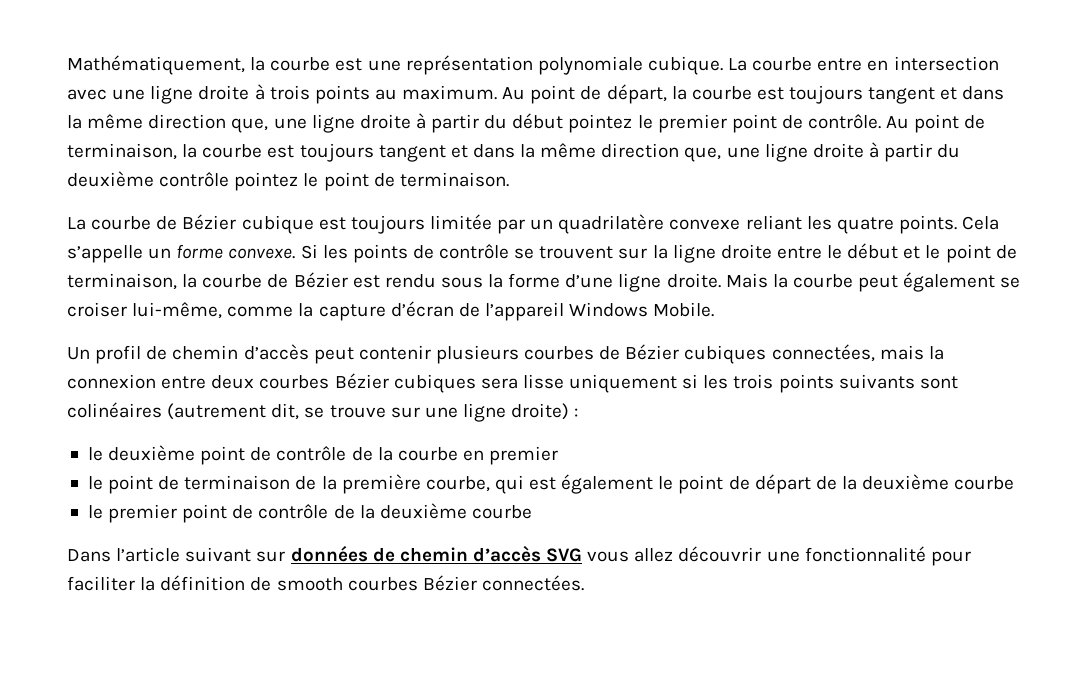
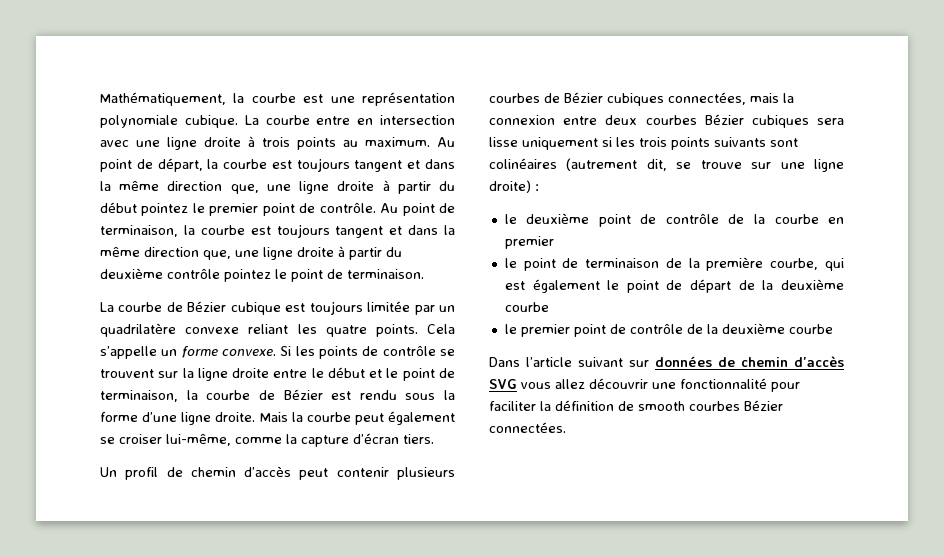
- Mais la courbe peut également se croiser lui-même, comme la capture d’écran de l’appareil Windows Mobile.
+ Mais la courbe peut également se croiser lui-même, comme la capture d’écran tiers.

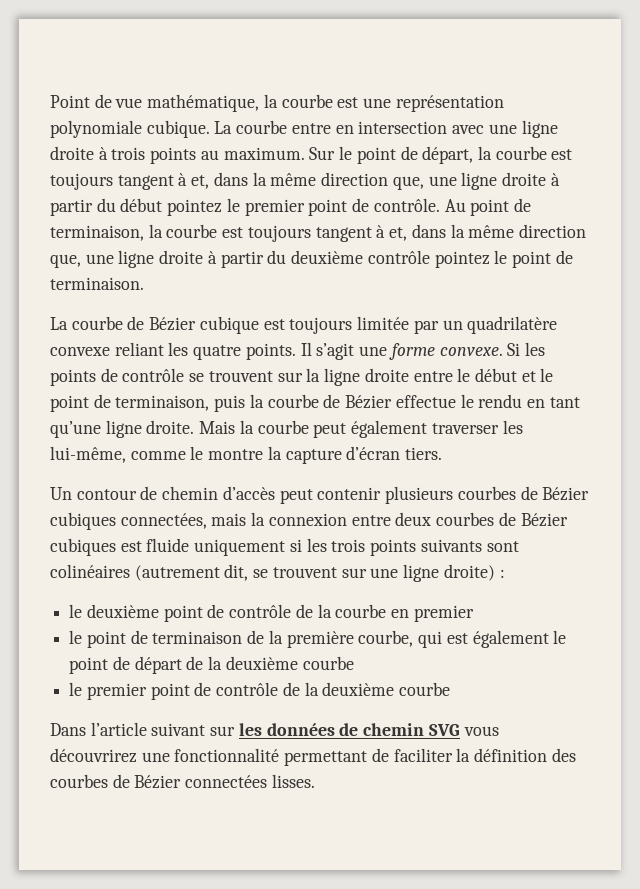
- Mathématiquement, la courbe est une représentation polynomiale cubique.
+ Point de vue mathématique, la courbe est une représentation polynomiale cubique.
- Au point de départ, la courbe est toujours tangent et dans la même direction que, une ligne droite à partir du début pointez le premier point de contrôle.
+ Sur le point de départ, la courbe est toujours tangent à et, dans la même direction que, une ligne droite à partir du début pointez le premier point de contrôle.
- Au point de terminaison, la courbe est toujours tangent et dans la même direction que, une ligne droite à partir du deuxième contrôle pointez le point de terminaison.
+ Au point de terminaison, la courbe est toujours tangent à et, dans la même direction que, une ligne droite à partir du deuxième contrôle pointez le point de terminaison.
- Cela s’appelle un forme convexe.
+ Il s’agit une forme convexe.
- Si les points de contrôle se trouvent sur la ligne droite entre le début et le point de terminaison, la courbe de Bézier est rendu sous la forme d’une ligne droite.
+ Si les points de contrôle se trouvent sur la ligne droite entre le début et le point de terminaison, puis la courbe de Bézier effectue le rendu en tant qu’une ligne droite.
- Mais la courbe peut également se croiser lui-même, comme la capture d’écran tiers.
+ Mais la courbe peut également traverser les lui-même, comme le montre la capture d’écran tiers.
- Un profil de chemin d’accès peut contenir plusieurs courbes de Bézier cubiques connectées, mais la connexion entre deux courbes Bézier cubiques sera lisse uniquement si les trois points suivants sont colinéaires (autrement dit, se trouve sur une ligne droite) :
+ Un contour de chemin d’accès peut contenir plusieurs courbes de Bézier cubiques connectées, mais la connexion entre deux courbes de Bézier cubiques est fluide uniquement si les trois points suivants sont colinéaires (autrement dit, se trouvent sur une ligne droite) :
- Dans l’article suivant sur données de chemin d’accès SVG vous allez découvrir une fonctionnalité pour faciliter la définition de smooth courbes Bézier connectées.
+ Dans l’article suivant sur les données de chemin SVG vous découvrirez une fonctionnalité permettant de faciliter la définition des courbes de Bézier connectées lisses.

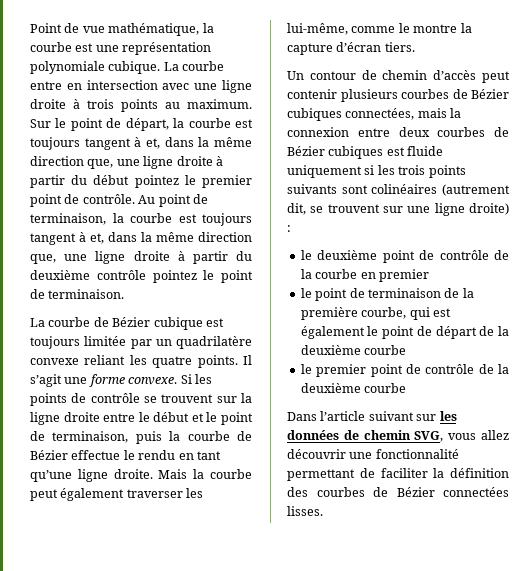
- Dans l’article suivant sur les données de chemin SVG vous découvrirez une fonctionnalité permettant de faciliter la définition des courbes de Bézier connectées lisses.
+ Dans l’article suivant sur les données de chemin SVG, vous allez découvrir une fonctionnalité permettant de faciliter la définition des courbes de Bézier connectées lisses.

